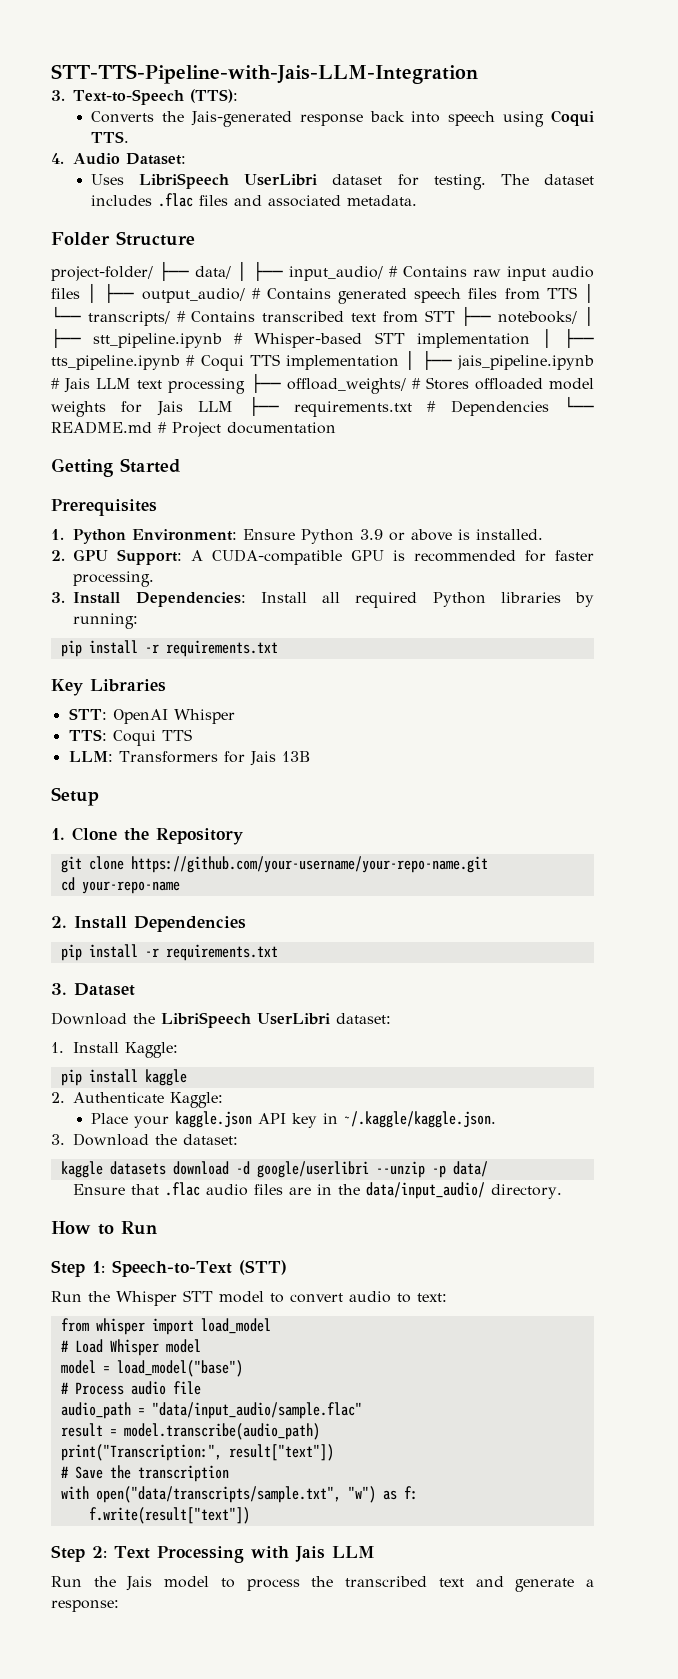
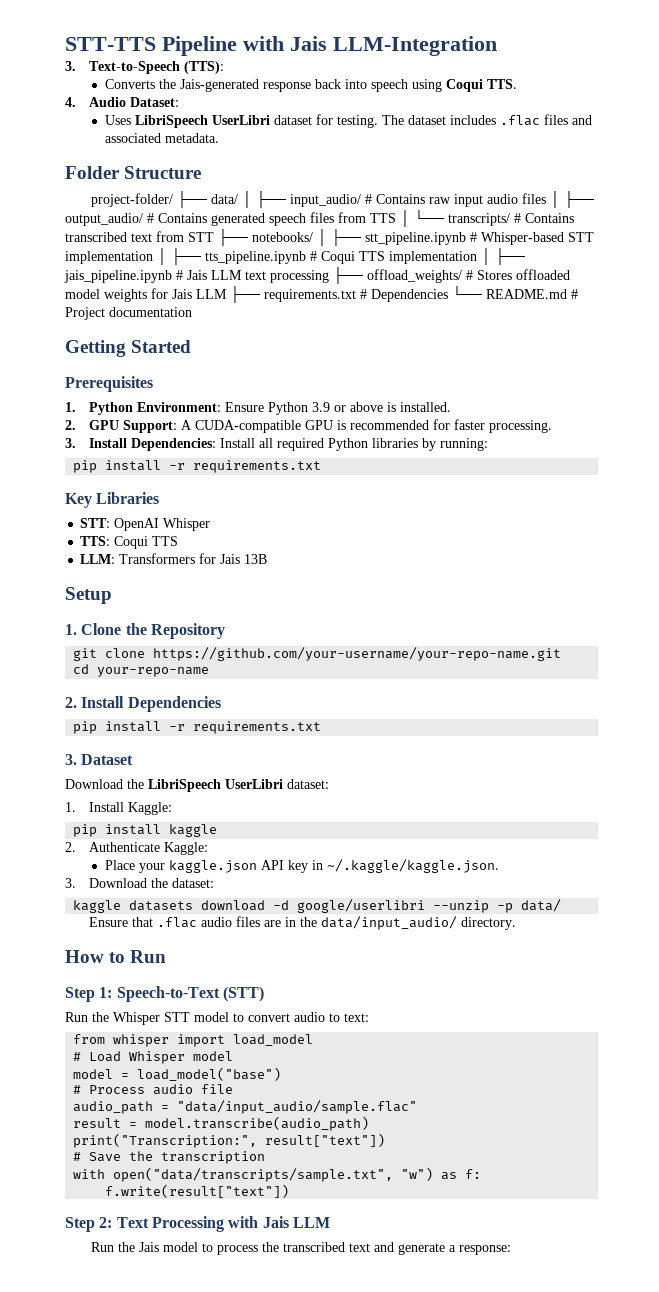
- STT-TTS-Pipeline-with-Jais-LLM-Integration
+ STT-TTS Pipeline with Jais LLM-Integration

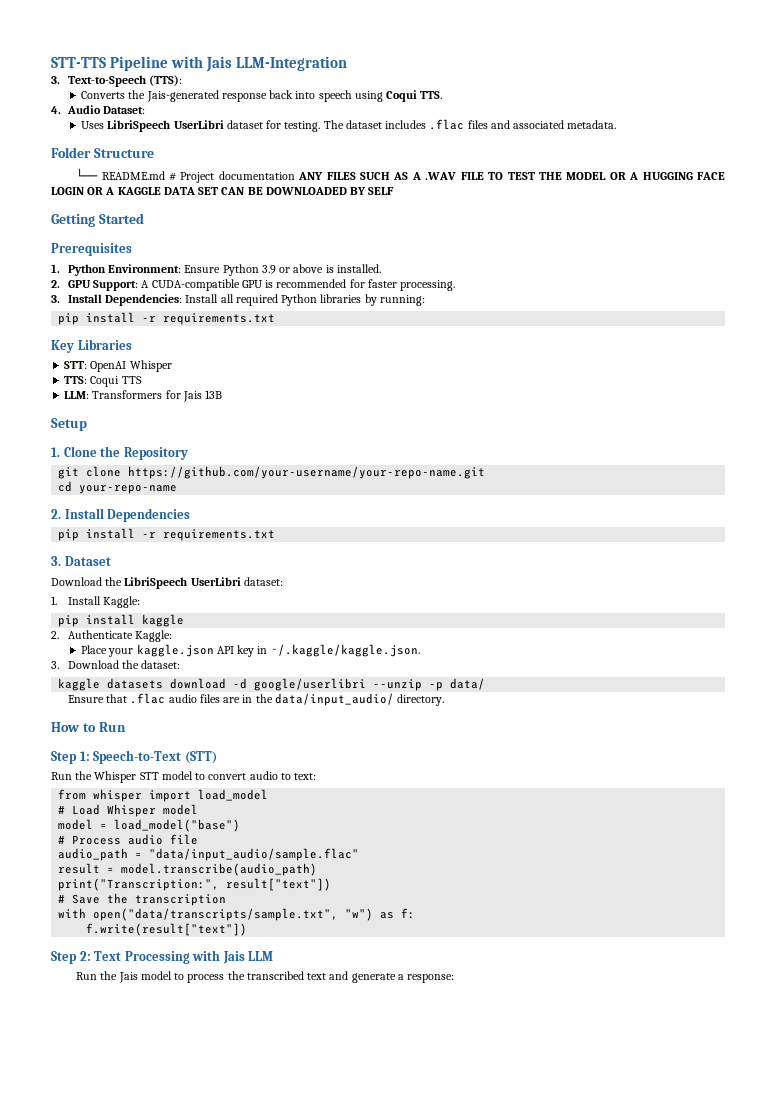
- project-folder/ ├── data/ │ ├── input_audio/ # Contains raw input audio files │ ├── output_audio/ # Contains generated speech files from TTS │ └── transcripts/ # Contains transcribed text from STT ├── notebooks/ │ ├── stt_pipeline.ipynb # Whisper-based STT implementation │ ├── tts_pipeline.ipynb # Coqui TTS implementation │ ├── jais_pipeline.ipynb # Jais LLM text processing ├── offload_weights/ # Stores offloaded model weights for Jais LLM ├── requirements.txt # Dependencies └── README.md # Project documentation
+ └── README.md # Project documentation ANY FILES SUCH AS A .WAV FILE TO TEST THE MODEL OR A HUGGING FACE LOGIN OR A KAGGLE DATA SET CAN BE DOWNLOADED BY SELF

